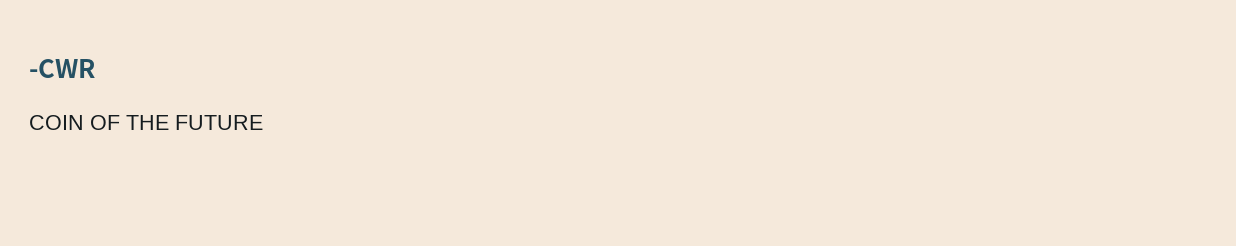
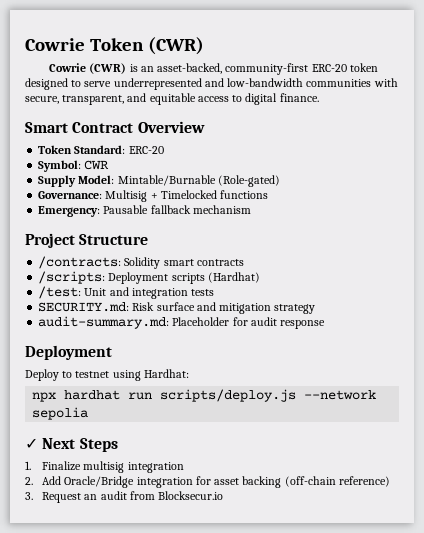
- -CWR
- COIN OF THE FUTURE
+ Cowrie Token (CWR)
+ Cowrie (CWR) is an asset-backed, community-first ERC-20 token designed to serve underrepresented and low-bandwidth communities with secure, transparent, and equitable access to digital finance.
+ Smart Contract Overview
+ Token Standard: ERC-20
+ Symbol: CWR
+ Supply Model: Mintable/Burnable (Role-gated)
+ Governance: Multisig + Timelocked functions
+ Emergency: Pausable fallback mechanism
+ Project Structure
+ /contracts: Solidity smart contracts
+ /scripts: Deployment scripts (Hardhat)
+ /test: Unit and integration tests
+ SECURITY.md: Risk surface and mitigation strategy
+ audit-summary.md: Placeholder for audit response
+ Deployment
+ Deploy to testnet using Hardhat:
+ npx hardhat run scripts/deploy.js --network sepolia
+ ✓ Next Steps
+ 1. Finalize multisig integration
+ 2. Add Oracle/Bridge integration for asset backing (off-chain reference)
+ 3. Request an audit from Blocksecur.io

